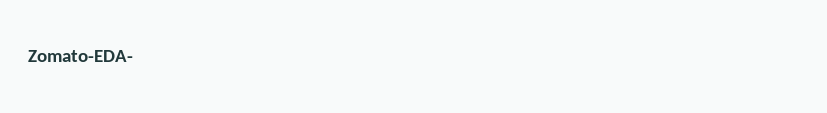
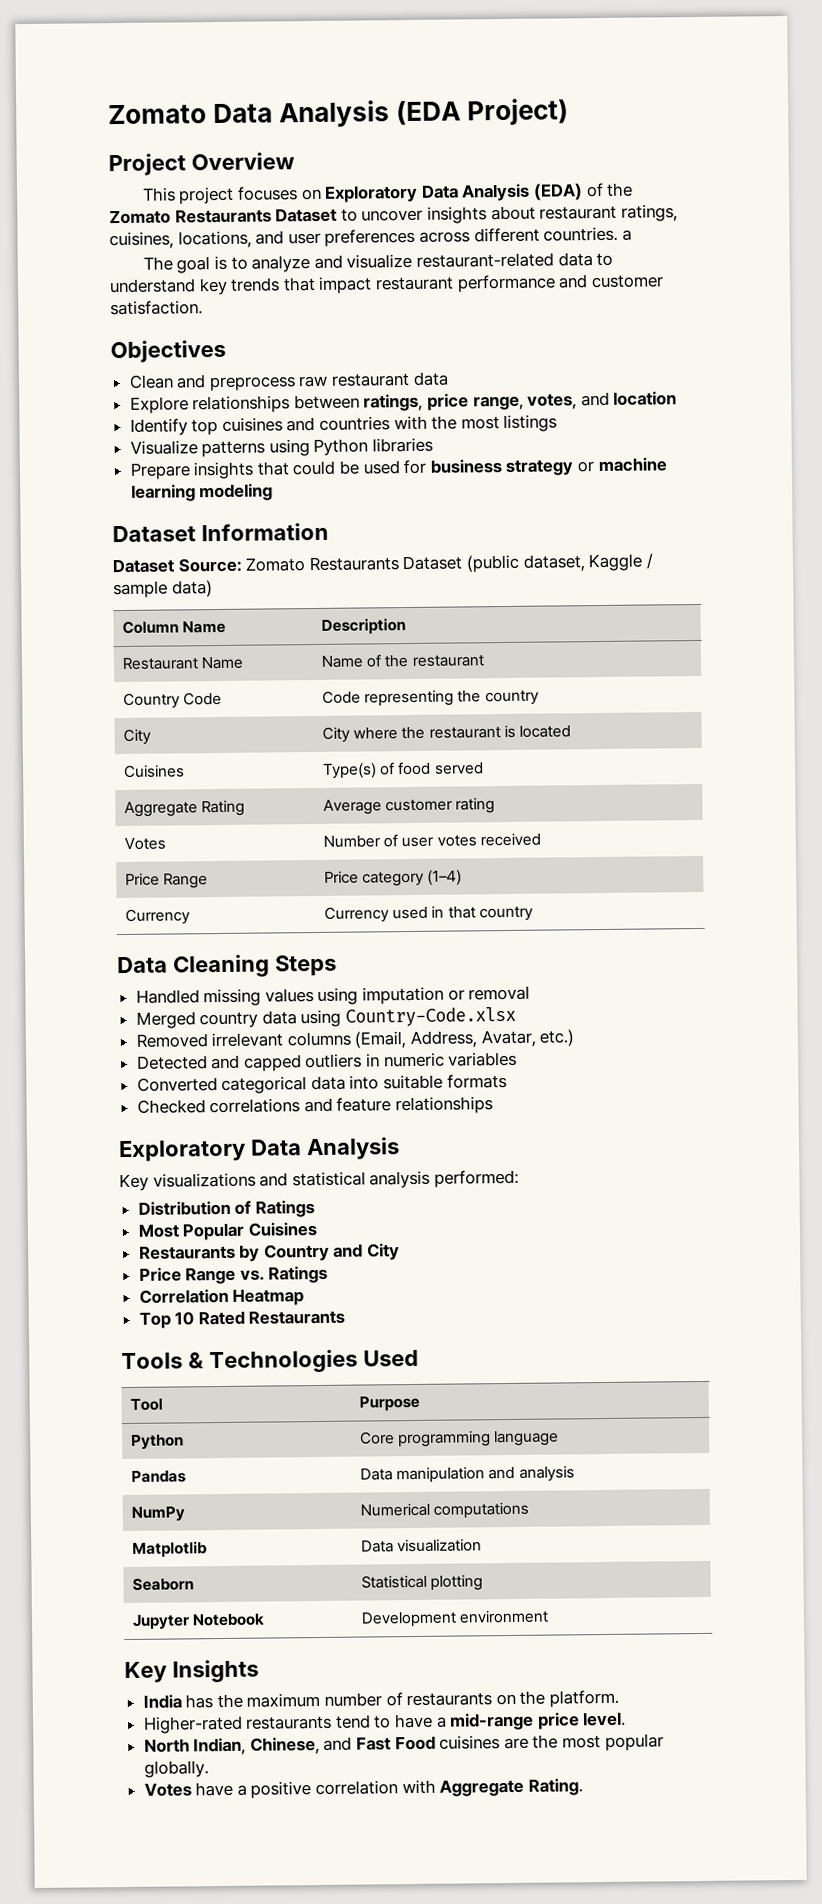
- Zomato-EDA-
+ Zomato Data Analysis (EDA Project)
+ Project Overview
+ This project focuses on Exploratory Data Analysis (EDA) of the Zomato Restaurants Dataset to uncover insights about restaurant ratings, cuisines, locations, and user preferences across different countries. a
+ The goal is to analyze and visualize restaurant-related data to understand key trends that impact restaurant performance and customer satisfaction.
+ Objectives
+ Clean and preprocess raw restaurant data
+ Explore relationships between ratings, price range, votes, and location
+ Identify top cuisines and countries with the most listings
+ Visualize patterns using Python libraries
+ Prepare insights that could be used for business strategy or machine learning modeling
+ Dataset Information
+ Dataset Source: Zomato Restaurants Dataset (public dataset, Kaggle / sample data)
+ Column Name | Description
+ Restaurant Name | Name of the restaurant
+ Country Code | Code representing the country
+ City | City where the restaurant is located
+ Cuisines | Type(s) of food served
+ Aggregate Rating | Average customer rating
+ Votes | Number of user votes received
+ Price Range | Price category (1–4)
+ Currency | Currency used in that country
+ Data Cleaning Steps
+ Handled missing values using imputation or removal
+ Merged country data using Country-Code.xlsx
+ Removed irrelevant columns (Email, Address, Avatar, etc.)
+ Detected and capped outliers in numeric variables
+ Converted categorical data into suitable formats
+ Checked correlations and feature relationships
+ Exploratory Data Analysis
+ Key visualizations and statistical analysis performed:
+ Distribution of Ratings
+ Most Popular Cuisines
+ Restaurants by Country and City
+ Price Range vs. Ratings
+ Correlation Heatmap
+ Top 10 Rated Restaurants
+ Tools & Technologies Used
+ Tool | Purpose
+ Python | Core programming language
+ Pandas | Data manipulation and analysis
+ NumPy | Numerical computations
+ Matplotlib | Data visualization
+ Seaborn | Statistical plotting
+ Jupyter Notebook | Development environment
+ Key Insights
+ India has the maximum number of restaurants on the platform.
+ Higher-rated restaurants tend to have a mid-range price level.
+ North Indian, Chinese, and Fast Food cuisines are the most popular globally.
+ Votes have a positive correlation with Aggregate Rating.

